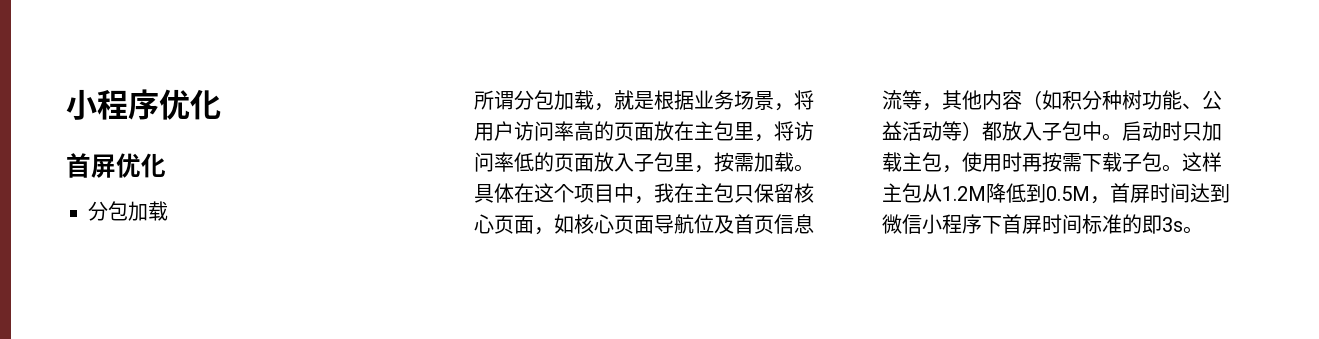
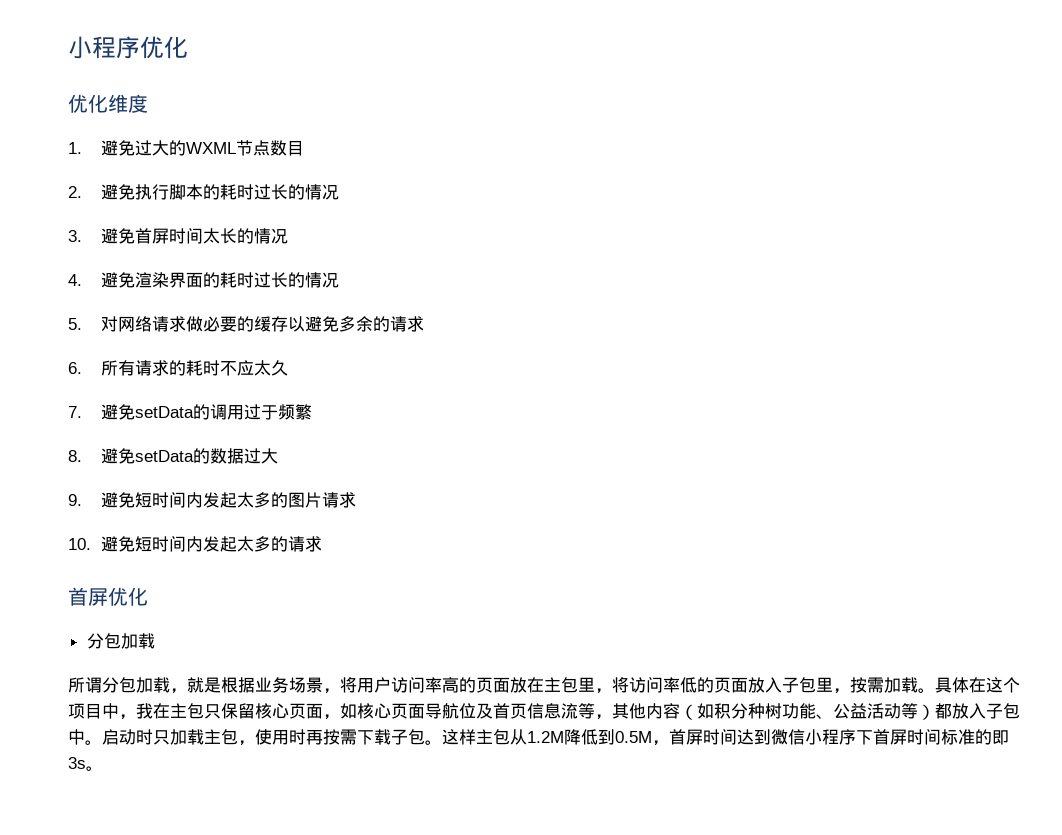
+ 优化维度
+ 1.避免过大的WXML节点数目
+ 2.避免执行脚本的耗时过长的情况
+ 3.避免首屏时间太长的情况
+ 4.避免渲染界面的耗时过长的情况
+ 5.对网络请求做必要的缓存以避免多余的请求
+ 6.所有请求的耗时不应太久
+ 7.避免setData的调用过于频繁
+ 8.避免setData的数据过大
+ 9.避免短时间内发起太多的图片请求
+ 10.避免短时间内发起太多的请求

